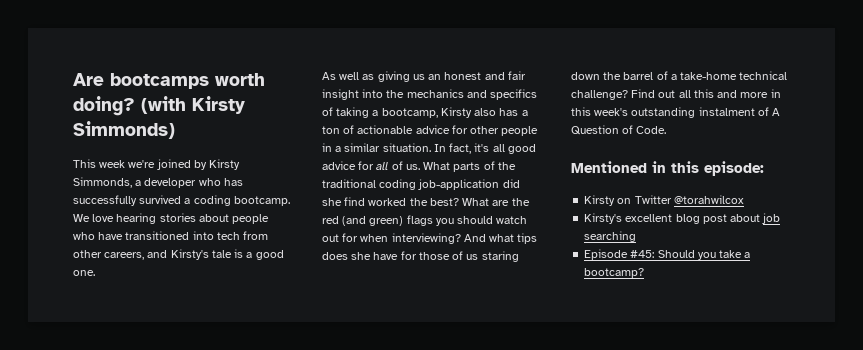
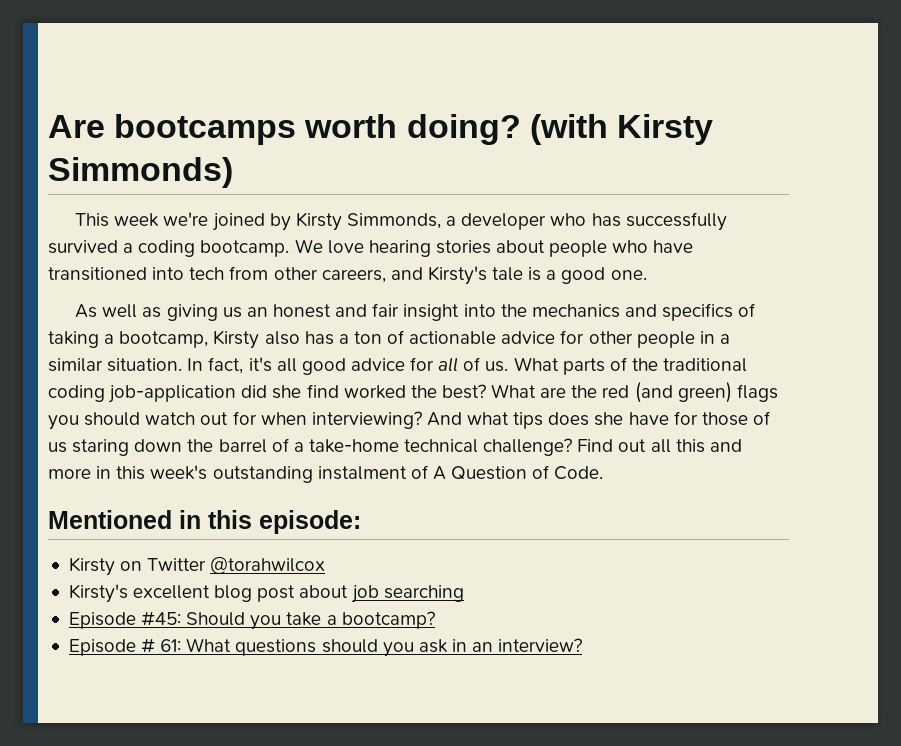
+ Episode # 61: What questions should you ask in an interview?

